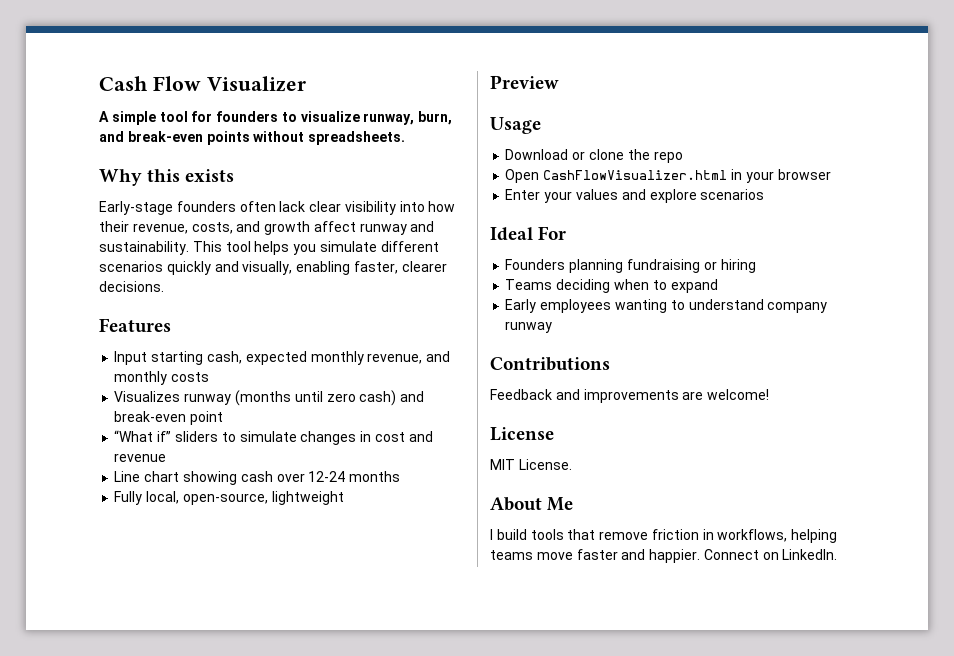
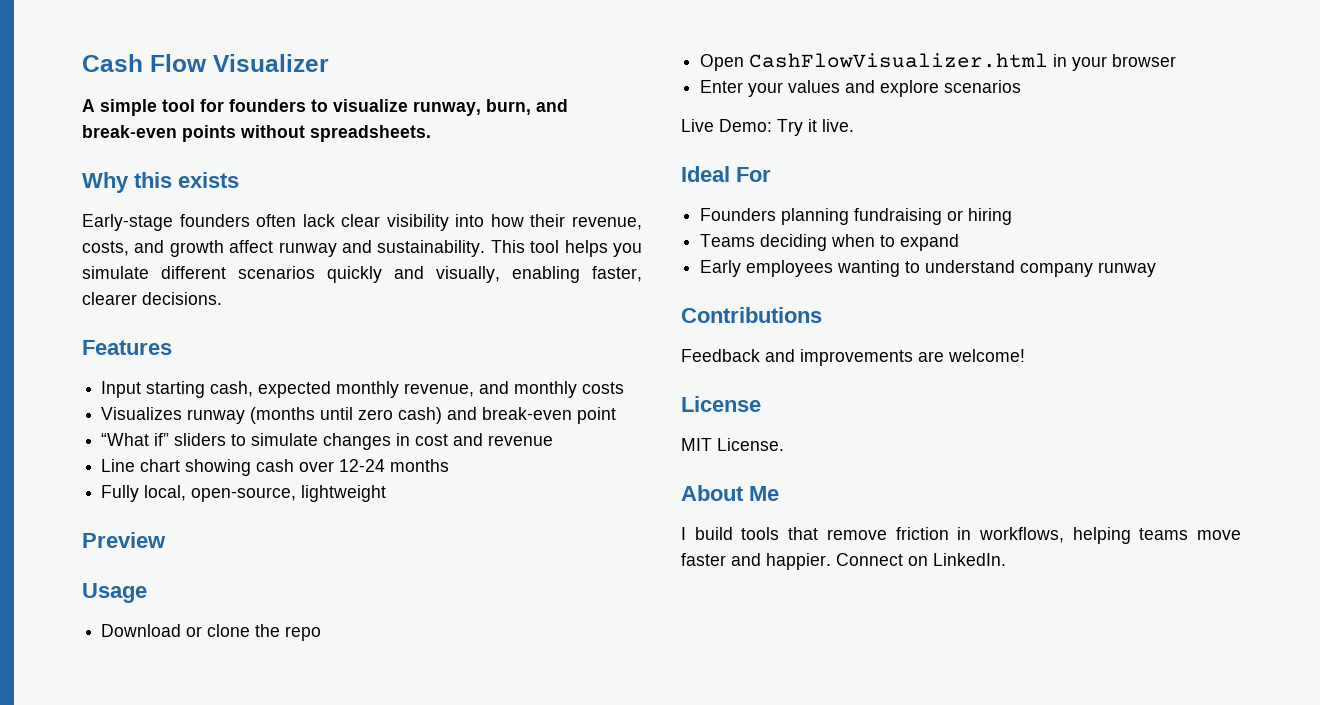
+ Live Demo: Try it live.

